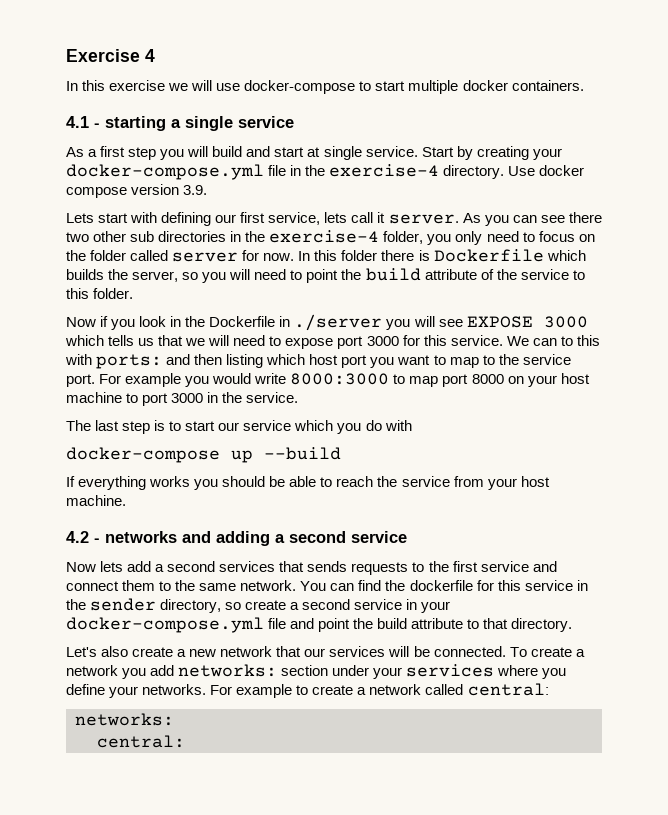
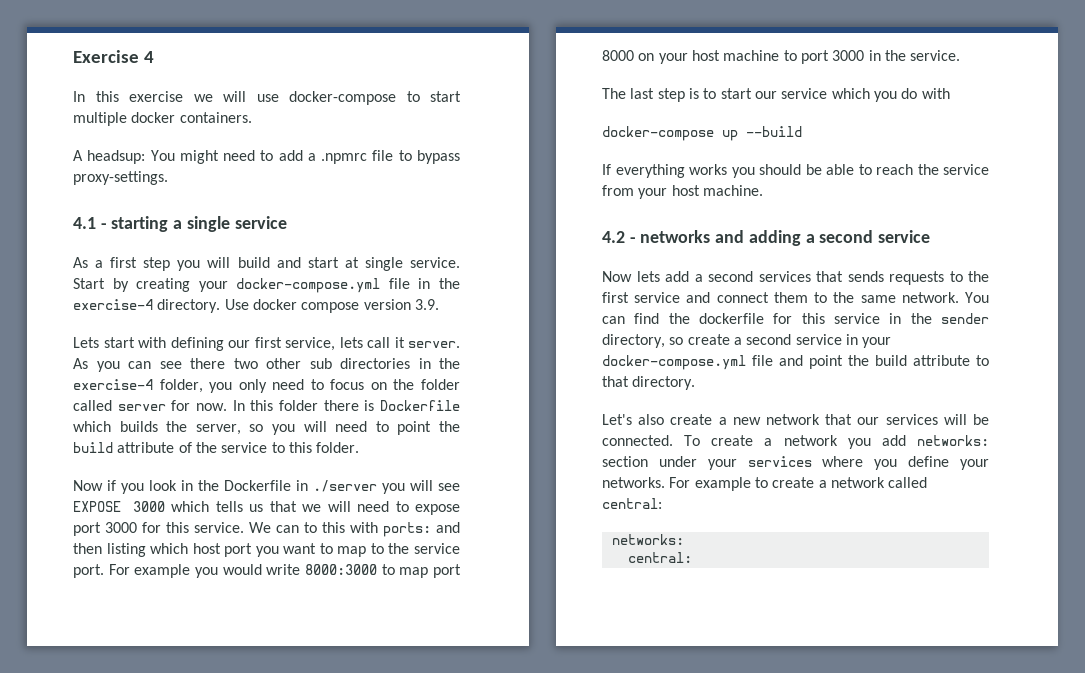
+ A headsup: You might need to add a .npmrc file to bypass proxy-settings.

